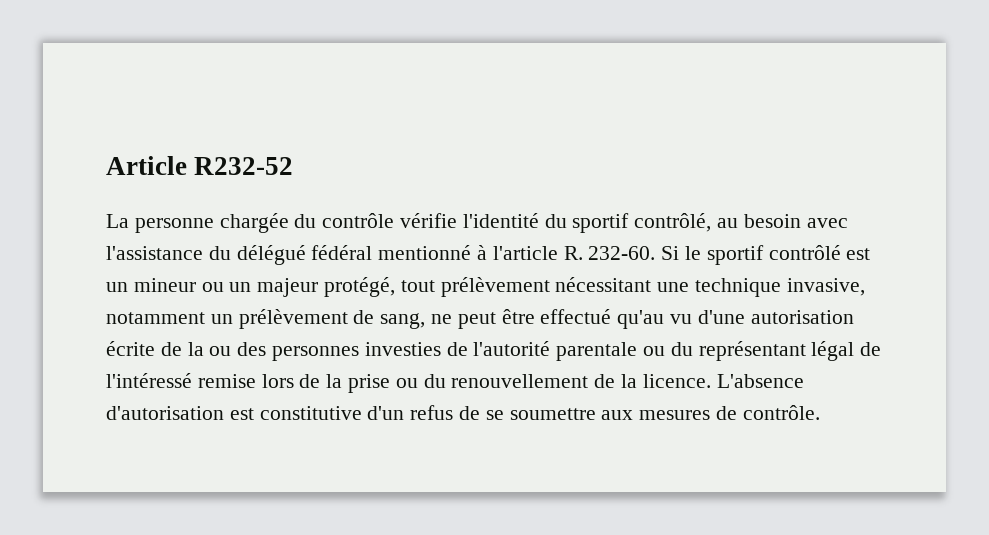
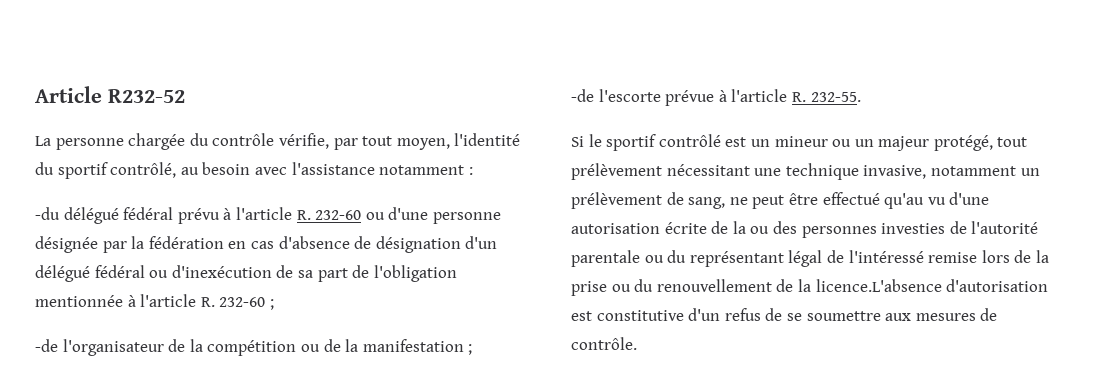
- La personne chargée du contrôle vérifie l'identité du sportif contrôlé, au besoin avec l'assistance du délégué fédéral mentionné à l'article R. 232-60. Si le sportif contrôlé est un mineur ou un majeur protégé, tout prélèvement nécessitant une technique invasive, notamment un prélèvement de sang, ne peut être effectué qu'au vu d'une autorisation écrite de la ou des personnes investies de l'autorité parentale ou du représentant légal de l'intéressé remise lors de la prise ou du renouvellement de la licence. L'absence d'autorisation est constitutive d'un refus de se soumettre aux mesures de contrôle.
+ La personne chargée du contrôle vérifie, par tout moyen, l'identité du sportif contrôlé, au besoin avec l'assistance notamment :
+ -du délégué fédéral prévu à l'article R. 232-60 ou d'une personne désignée par la fédération en cas d'absence de désignation d'un délégué fédéral ou d'inexécution de sa part de l'obligation mentionnée à l'article R. 232-60 ;
+ -de l'organisateur de la compétition ou de la manifestation ;
+ -de l'escorte prévue à l'article R. 232-55.
+ Si le sportif contrôlé est un mineur ou un majeur protégé, tout prélèvement nécessitant une technique invasive, notamment un prélèvement de sang, ne peut être effectué qu'au vu d'une autorisation écrite de la ou des personnes investies de l'autorité parentale ou du représentant légal de l'intéressé remise lors de la prise ou du renouvellement de la licence.L'absence d'autorisation est constitutive d'un refus de se soumettre aux mesures de contrôle.

